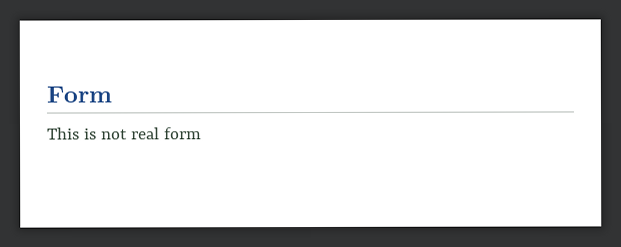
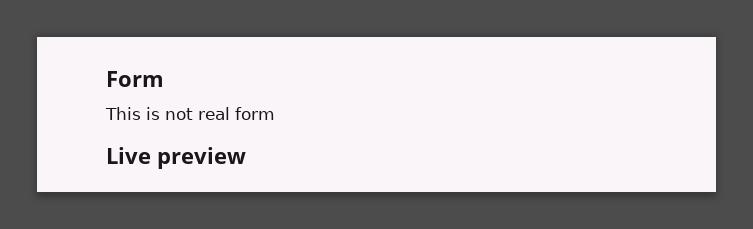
+ Live preview

